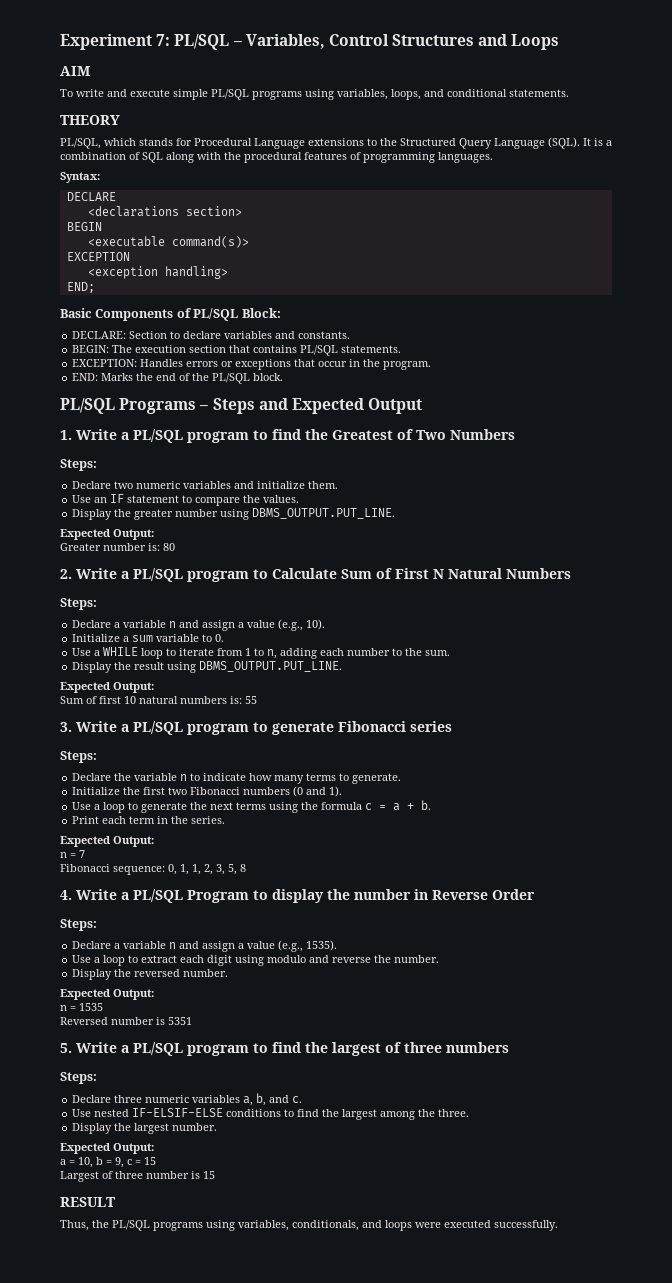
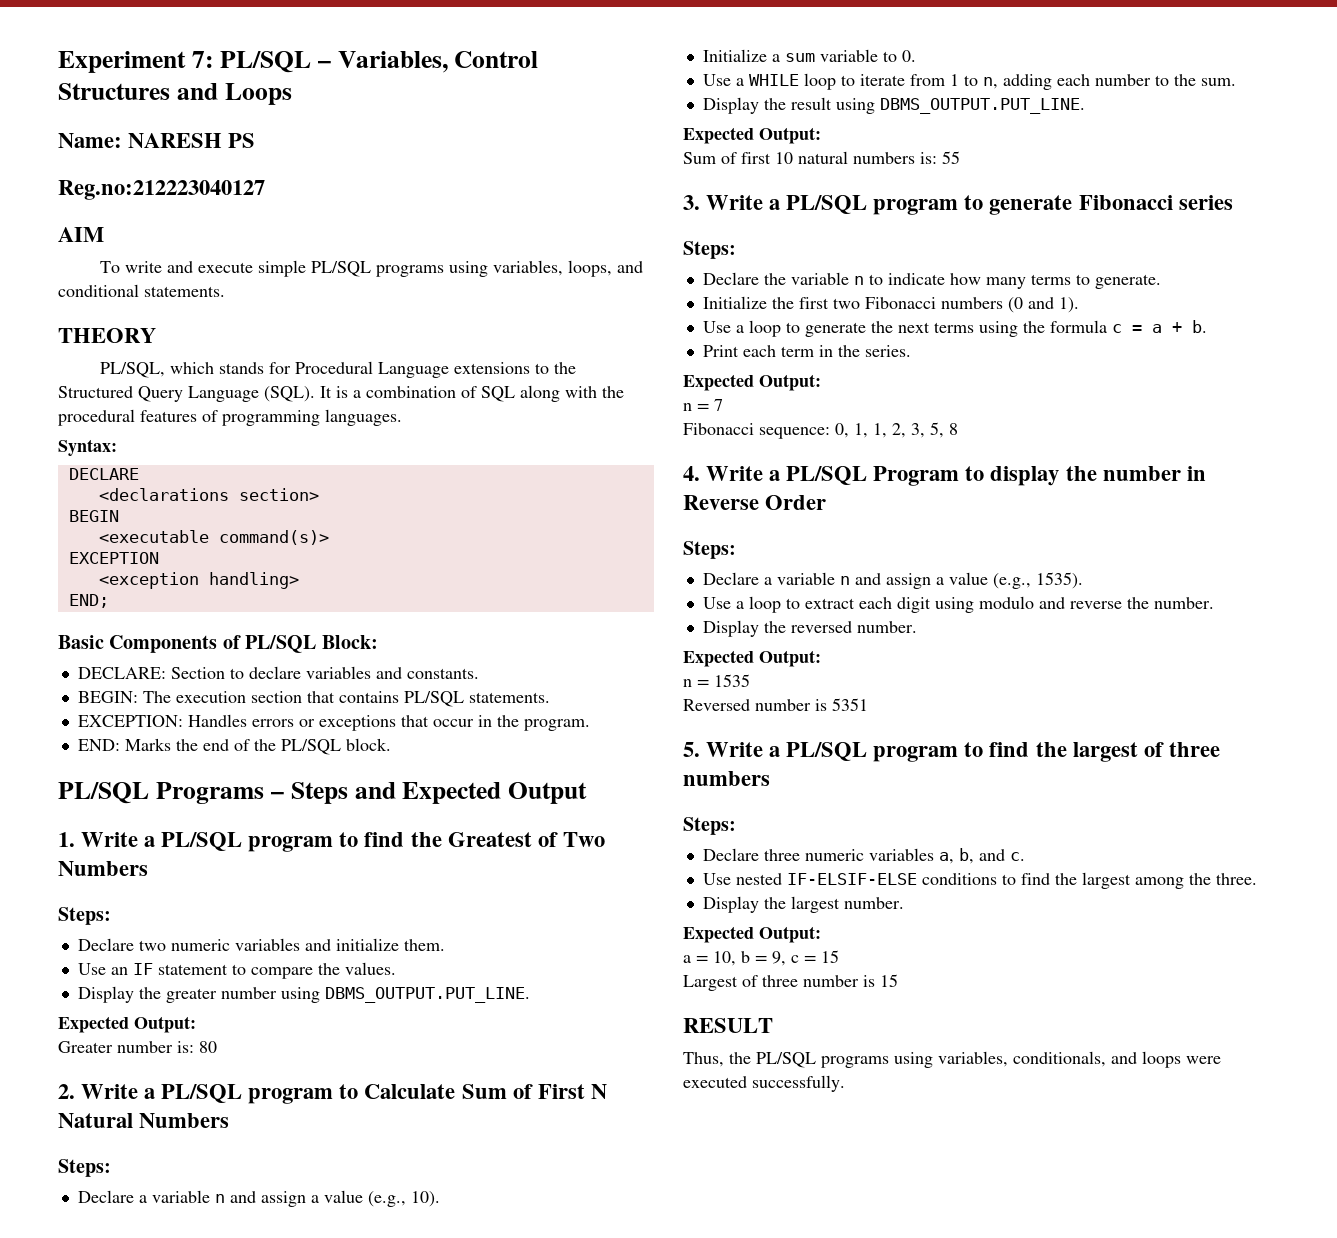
+ Name: NARESH PS
+ Reg.no:212223040127

